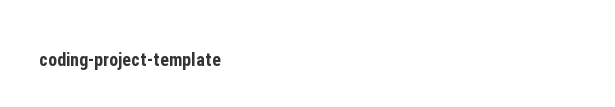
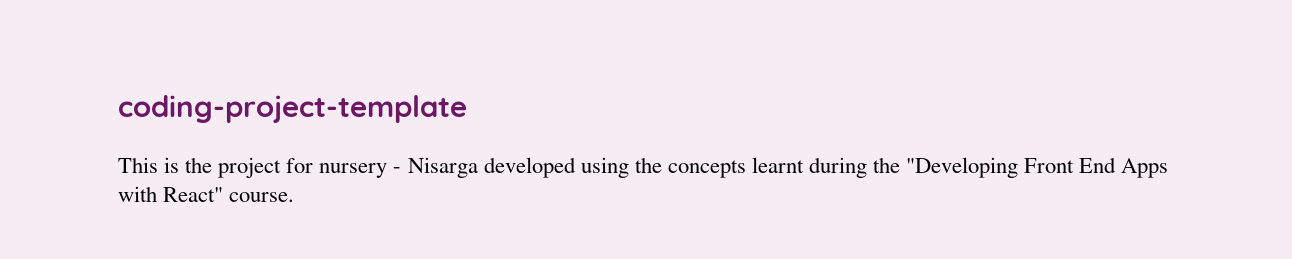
+ This is the project for nursery - Nisarga developed using the concepts learnt during the "Developing Front End Apps with React" course.

